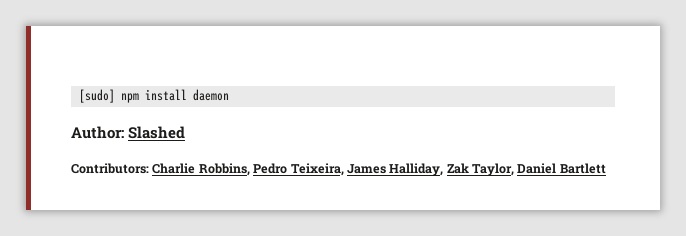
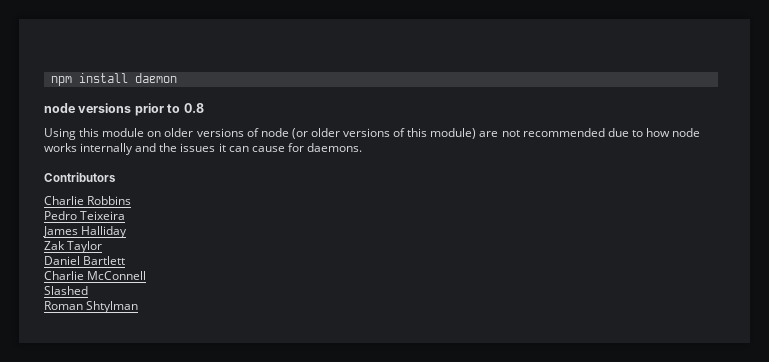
- [sudo] npm install daemon
+ npm install daemon
- Author: Slashed
- Contributors: Charlie Robbins, Pedro Teixeira, James Halliday, Zak Taylor, Daniel Bartlett
+ node versions prior to 0.8
+ Using this module on older versions of node (or older versions of this module) are not recommended due to how node works internally and the issues it can cause for daemons.
+ Contributors
+ Charlie Robbins
+ Pedro Teixeira
+ James Halliday
+ Zak Taylor
+ Daniel Bartlett
+ Charlie McConnell
+ Slashed
+ Roman Shtylman

